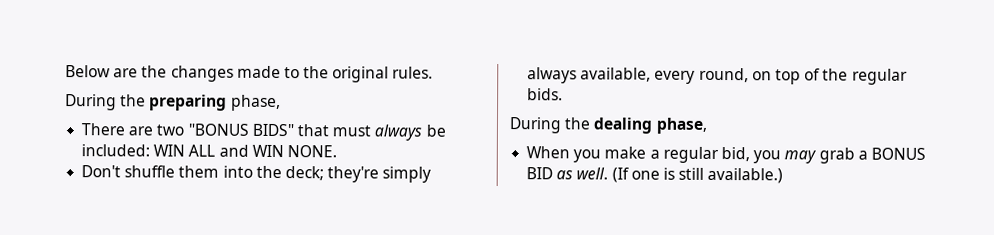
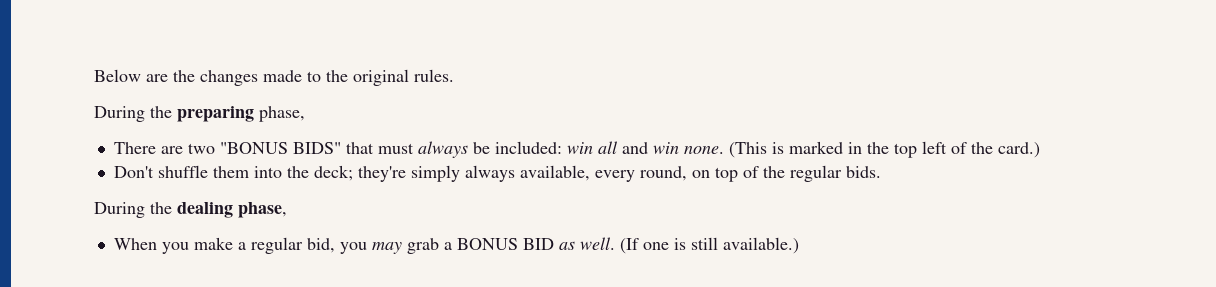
- There are two "BONUS BIDS" that must always be included: WIN ALL and WIN NONE.
+ There are two "BONUS BIDS" that must always be included: win all and win none. (This is marked in the top left of the card.)

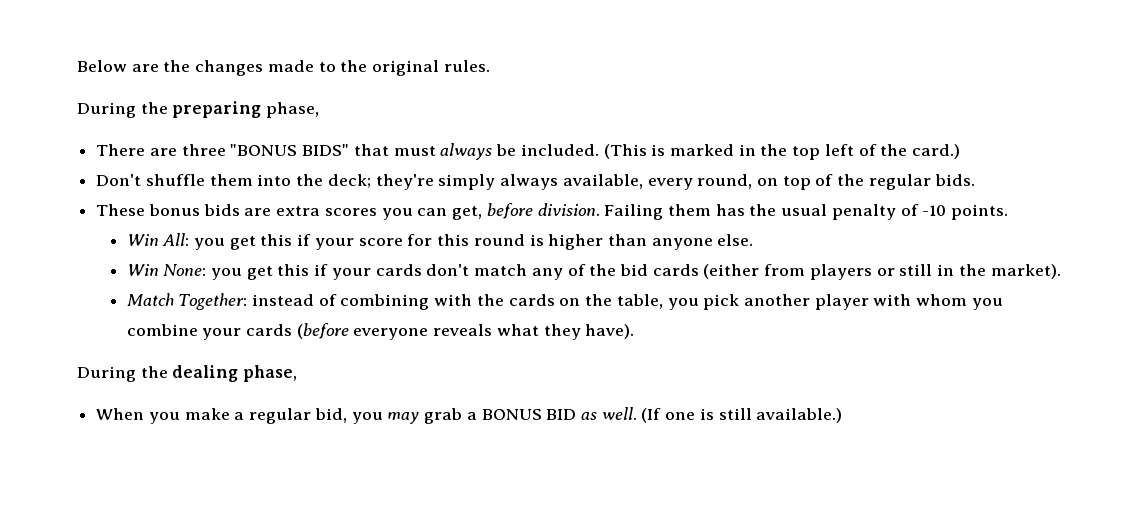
- There are two "BONUS BIDS" that must always be included: win all and win none.
+ There are three "BONUS BIDS" that must always be included.
+ These bonus bids are extra scores you can get, before division. Failing them has the usual penalty of -10 points.
+ Win All: you get this if your score for this round is higher than anyone else.
+ Win None: you get this if your cards don't match any of the bid cards (either from players or still in the market).
+ Match Together: instead of combining with the cards on the table, you pick another player with whom you combine your cards (before everyone reveals what they have).

